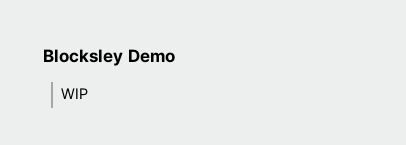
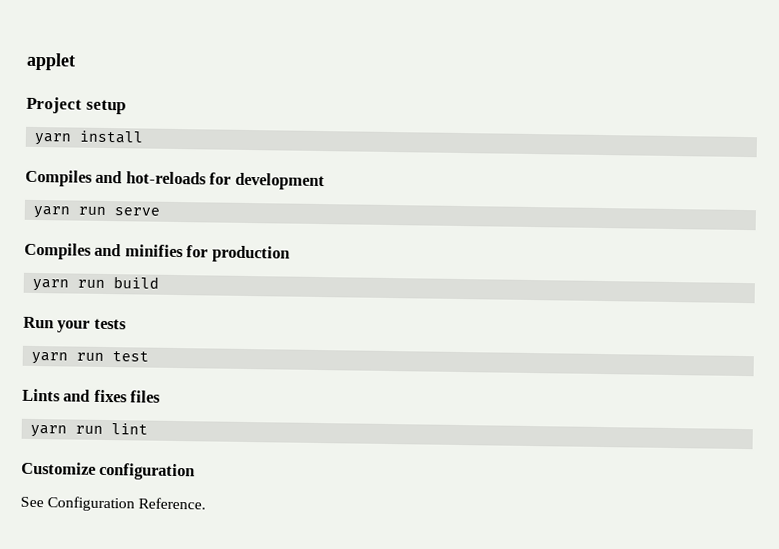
- Blocksley Demo
- WIP
+ applet
+ Project setup
+ yarn install
+ Compiles and hot-reloads for development
+ yarn run serve
+ Compiles and minifies for production
+ yarn run build
+ Run your tests
+ yarn run test
+ Lints and fixes files
+ yarn run lint
+ Customize configuration
+ See Configuration Reference.

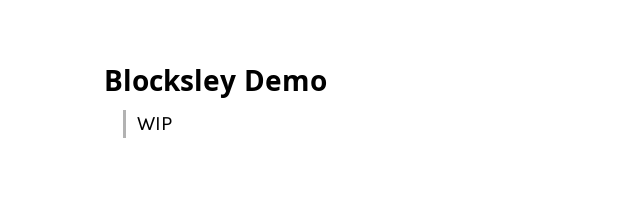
- applet
- Project setup
- yarn install
- Compiles and hot-reloads for development
- yarn run serve
- Compiles and minifies for production
- yarn run build
- Run your tests
- yarn run test
- Lints and fixes files
- yarn run lint
- Customize configuration
- See Configuration Reference.
+ Blocksley Demo
+ WIP

